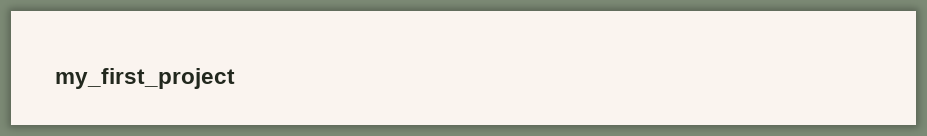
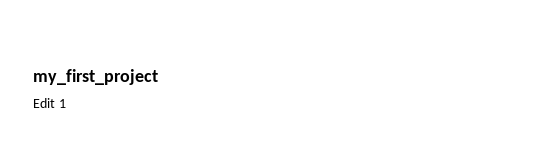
+ Edit 1

